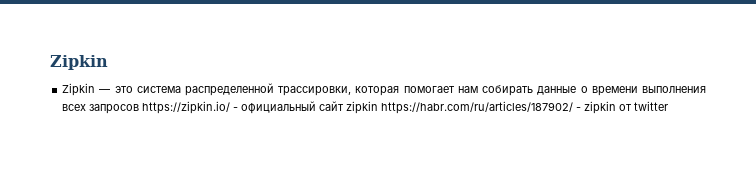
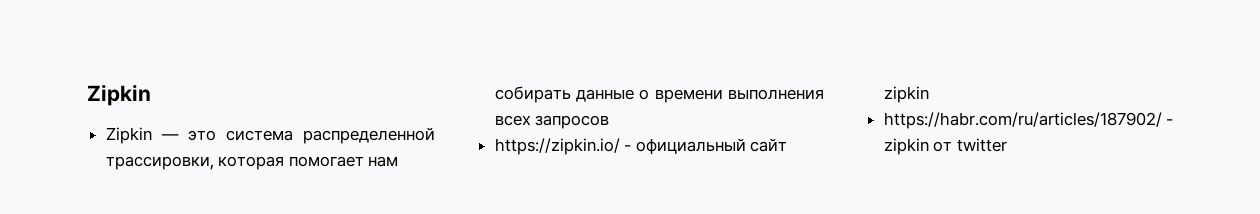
- Zipkin — это система распределенной трассировки, которая помогает нам собирать данные о времени выполнения всех запросов https://zipkin.io/ - официальный сайт zipkin https://habr.com/ru/articles/187902/ - zipkin от twitter
+ Zipkin — это система распределенной трассировки, которая помогает нам собирать данные о времени выполнения всех запросов
+ https://zipkin.io/ - официальный сайт zipkin
+ https://habr.com/ru/articles/187902/ - zipkin от twitter

